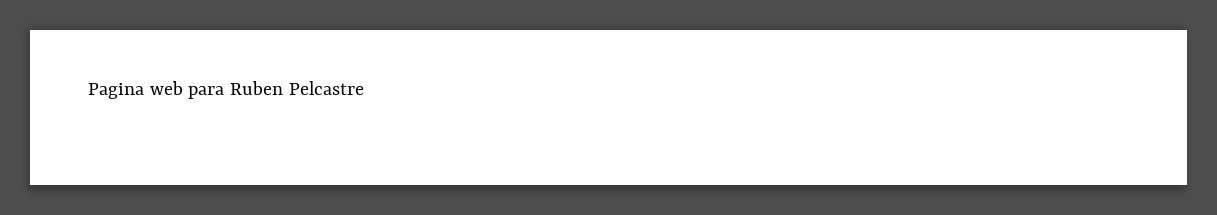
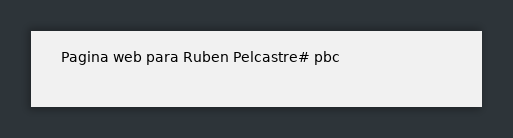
- Pagina web para Ruben Pelcastre
+ Pagina web para Ruben Pelcastre# pbc

